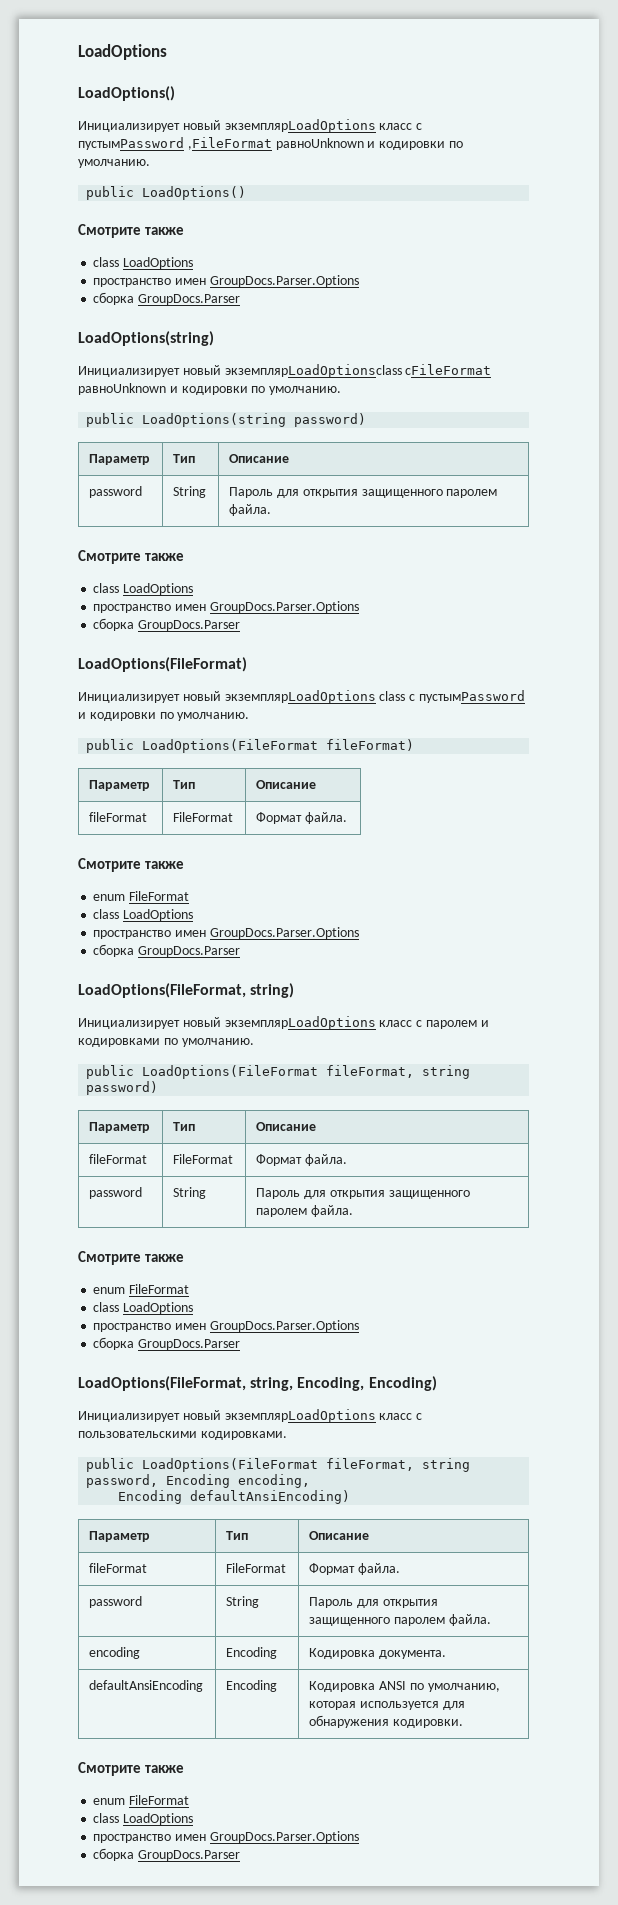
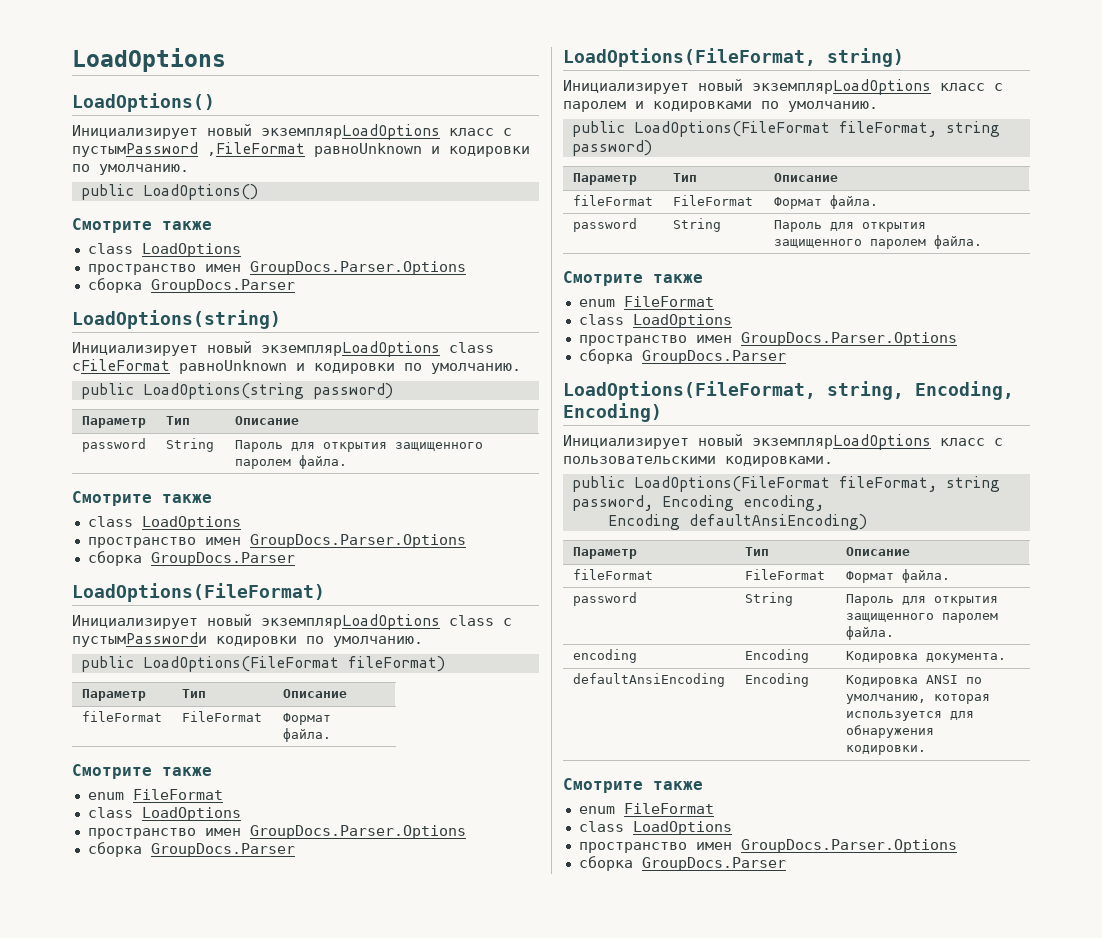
- Инициализирует новый экземплярLoadOptionsclass сFileFormat равноUnknown и кодировки по умолчанию.
+ Инициализирует новый экземплярLoadOptions class сFileFormat равноUnknown и кодировки по умолчанию.
- Инициализирует новый экземплярLoadOptions class с пустымPassword и кодировки по умолчанию.
+ Инициализирует новый экземплярLoadOptions class с пустымPasswordи кодировки по умолчанию.

